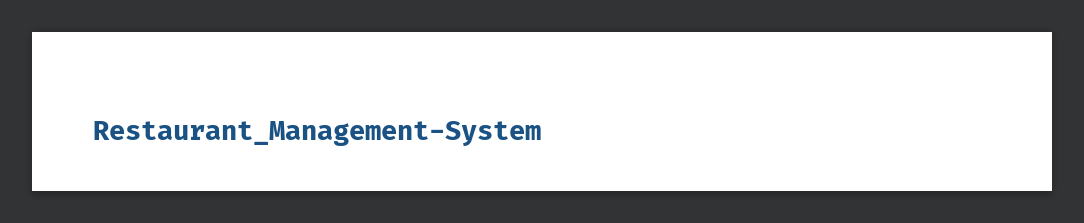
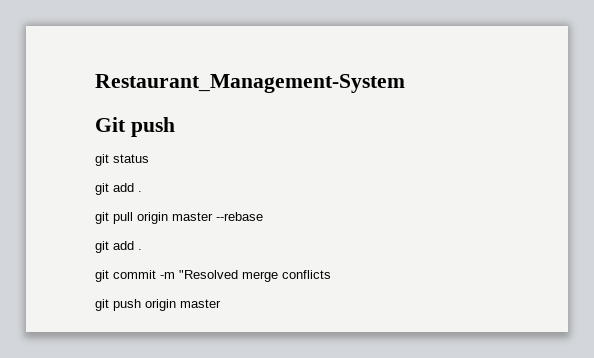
+ Git push
+ git status
+ git add .
+ git pull origin master --rebase
+ git add .
+ git commit -m "Resolved merge conflicts
+ git push origin master

